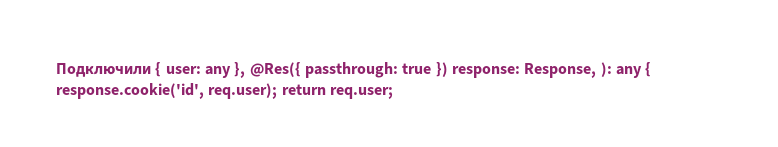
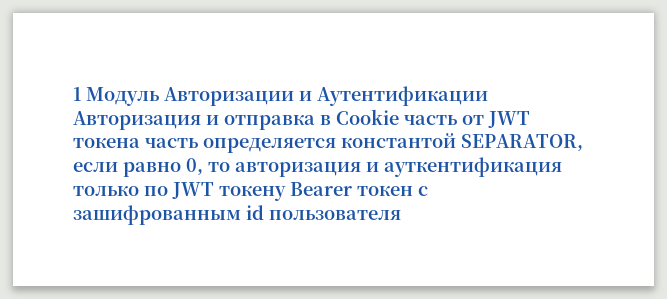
- Подключили { user: any }, @Res({ passthrough: true }) response: Response, ): any { response.cookie('id', req.user); return req.user;
+ 1 Модуль Авторизации и Аутентификации Авторизация и отправка в Cookie часть от JWT токена часть определяется константой SEPARATOR, если равно 0, то авторизация и ауткентификация только по JWT токену Bearer токен с зашифрованным id пользователя

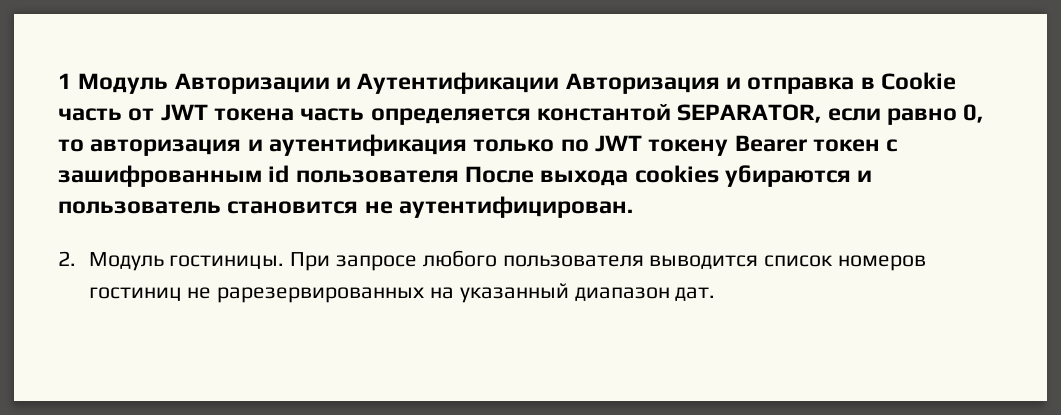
- 1 Модуль Авторизации и Аутентификации Авторизация и отправка в Cookie часть от JWT токена часть определяется константой SEPARATOR, если равно 0, то авторизация и ауткентификация только по JWT токену Bearer токен с зашифрованным id пользователя
+ 1 Модуль Авторизации и Аутентификации Авторизация и отправка в Cookie часть от JWT токена часть определяется константой SEPARATOR, если равно 0, то авторизация и аутентификация только по JWT токену Bearer токен с зашифрованным id пользователя После выхода cookies убираются и пользователь становится не аутентифицирован.
+ 2. Модуль гостиницы. При запросе любого пользователя выводится список номеров гостиниц не рарезервированных на указанный диапазон дат.

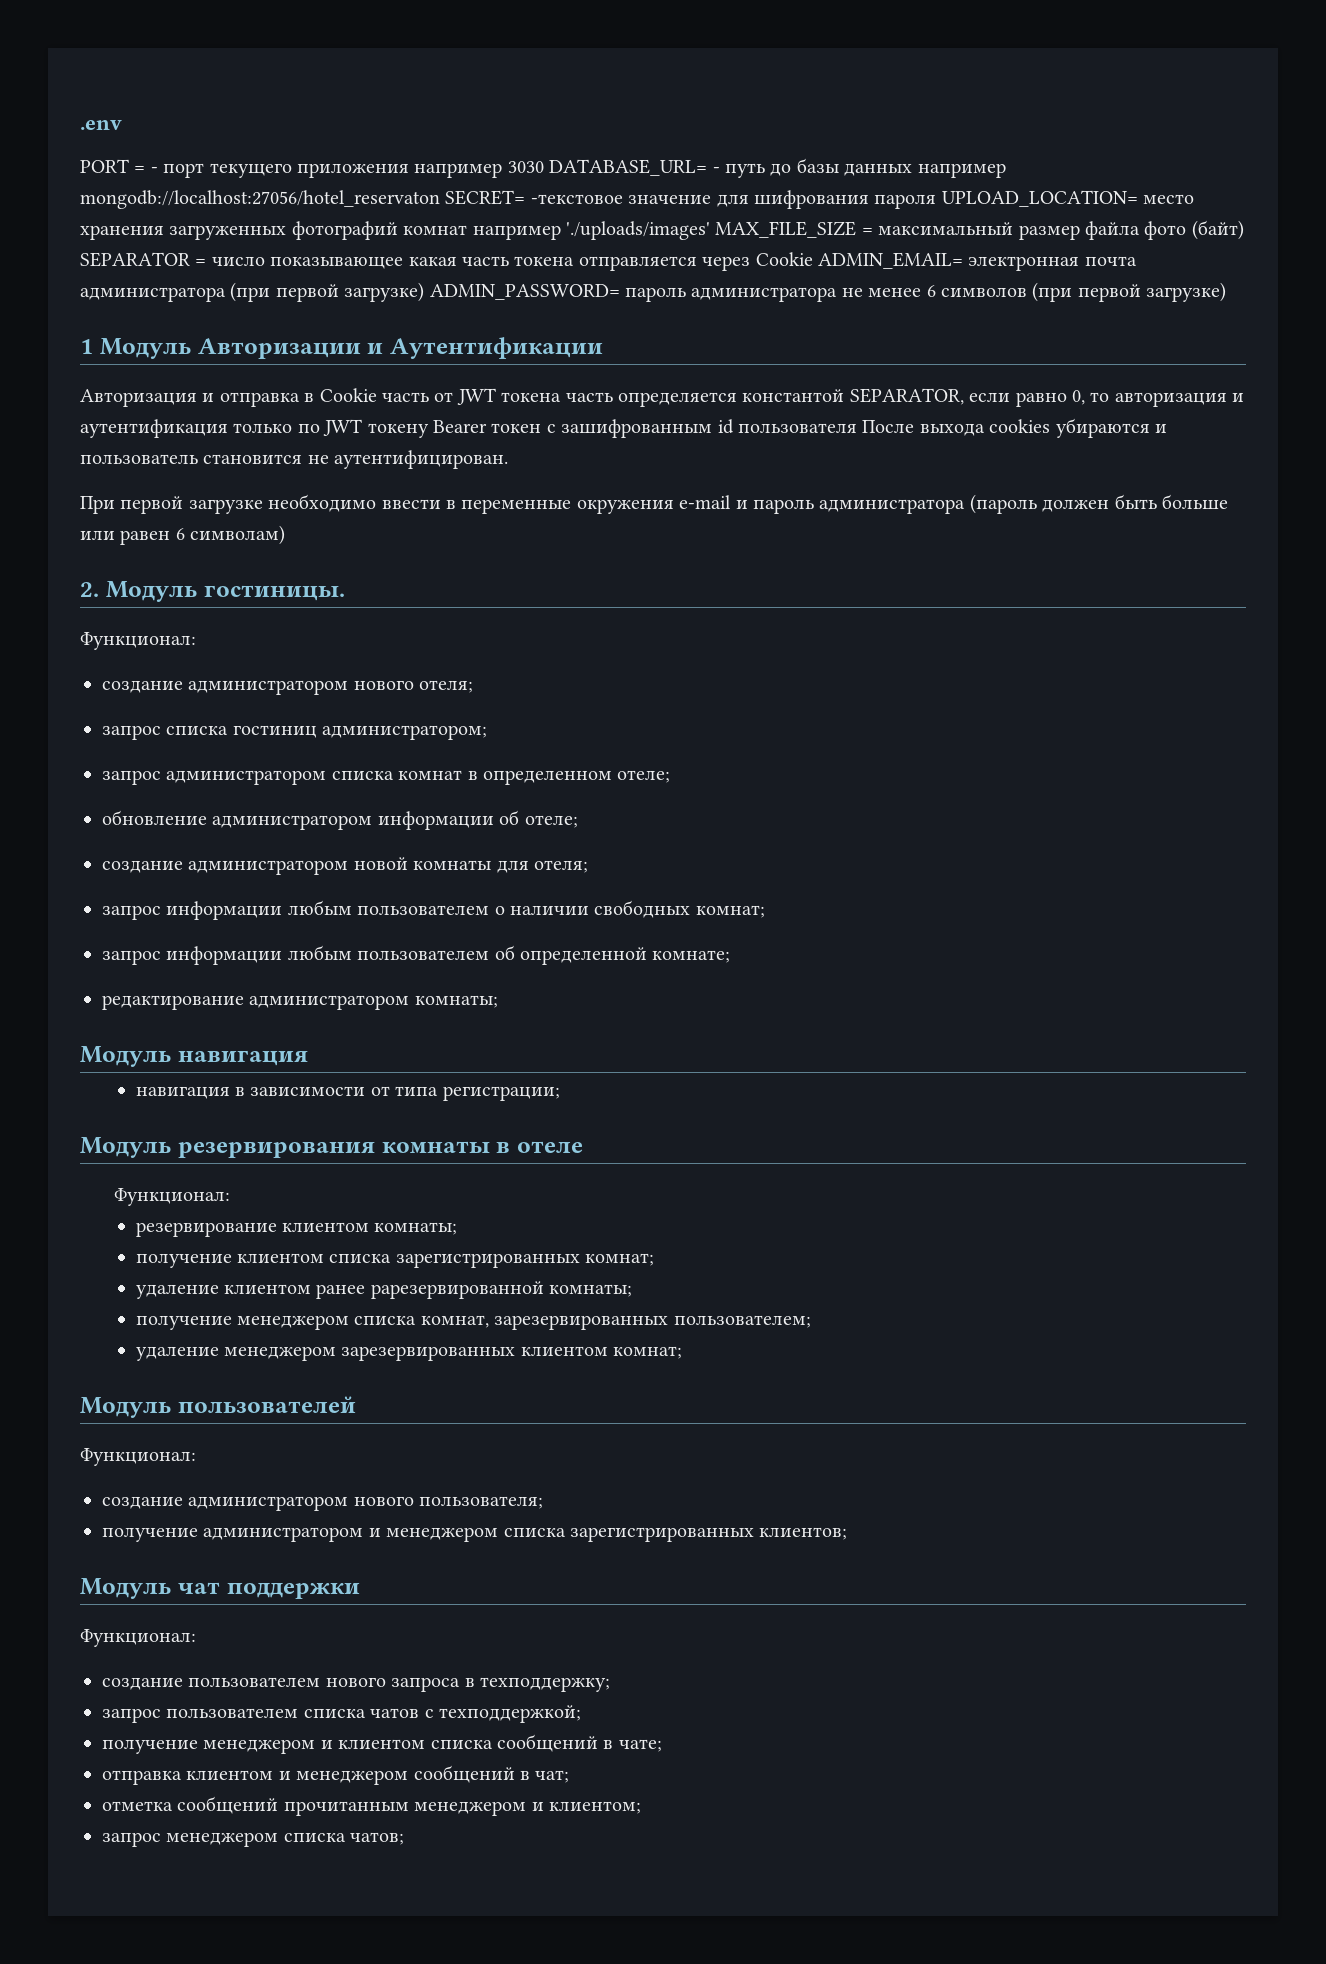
+ .env
+ PORT = - порт текущего приложения например 3030 DATABASE_URL= - путь до базы данных например mongodb://localhost:27056/hotel_reservaton SECRET= -текстовое значение для шифрования пароля UPLOAD_LOCATION= место хранения загруженных фотографий комнат например './uploads/images' MAX_FILE_SIZE = максимальный размер файла фото (байт) SEPARATOR = число показывающее какая часть токена отправляется через Cookie ADMIN_EMAIL= электронная почта администратора (при первой загрузке) ADMIN_PASSWORD= пароль администратора не менее 6 символов (при первой загрузке)
- 1 Модуль Авторизации и Аутентификации Авторизация и отправка в Cookie часть от JWT токена часть определяется константой SEPARATOR, если равно 0, то авторизация и аутентификация только по JWT токену Bearer токен с зашифрованным id пользователя После выхода cookies убираются и пользователь становится не аутентифицирован.
+ 1 Модуль Авторизации и Аутентификации
+ Авторизация и отправка в Cookie часть от JWT токена часть определяется константой SEPARATOR, если равно 0, то авторизация и аутентификация только по JWT токену Bearer токен с зашифрованным id пользователя После выхода cookies убираются и пользователь становится не аутентифицирован.
- 2. Модуль гостиницы. При запросе любого пользователя выводится список номеров гостиниц не рарезервированных на указанный диапазон дат.
+ При первой загрузке необходимо ввести в переменные окружения e-mail и пароль администратора (пароль должен быть больше или равен 6 символам)
+ 2. Модуль гостиницы.
+ Функционал:
+ создание администратором нового отеля;
+ запрос списка гостиниц администратором;
+ запрос администратором списка комнат в определенном отеле;
+ обновление администратором информации об отеле;
+ создание администратором новой комнаты для отеля;
+ запрос информации любым пользователем о наличии свободных комнат;
+ запрос информации любым пользователем об определенной комнате;
+ редактирование администратором комнаты;
+ Модуль навигация
+ навигация в зависимости от типа регистрации;
+ Модуль резервирования комнаты в отеле
+ Функционал:
+ резервирование клиентом комнаты;
+ получение клиентом списка зарегистрированных комнат;
+ удаление клиентом ранее рарезервированной комнаты;
+ получение менеджером списка комнат, зарезервированных пользователем;
+ удаление менеджером зарезервированных клиентом комнат;
+ Модуль пользователей
+ Функционал:
+ создание администратором нового пользователя;
+ получение администратором и менеджером списка зарегистрированных клиентов;
+ Модуль чат поддержки
+ Функционал:
+ создание пользователем нового запроса в техподдержку;
+ запрос пользователем списка чатов с техподдержкой;
+ получение менеджером и клиентом списка сообщений в чате;
+ отправка клиентом и менеджером сообщений в чат;
+ отметка сообщений прочитанным менеджером и клиентом;
+ запрос менеджером списка чатов;

